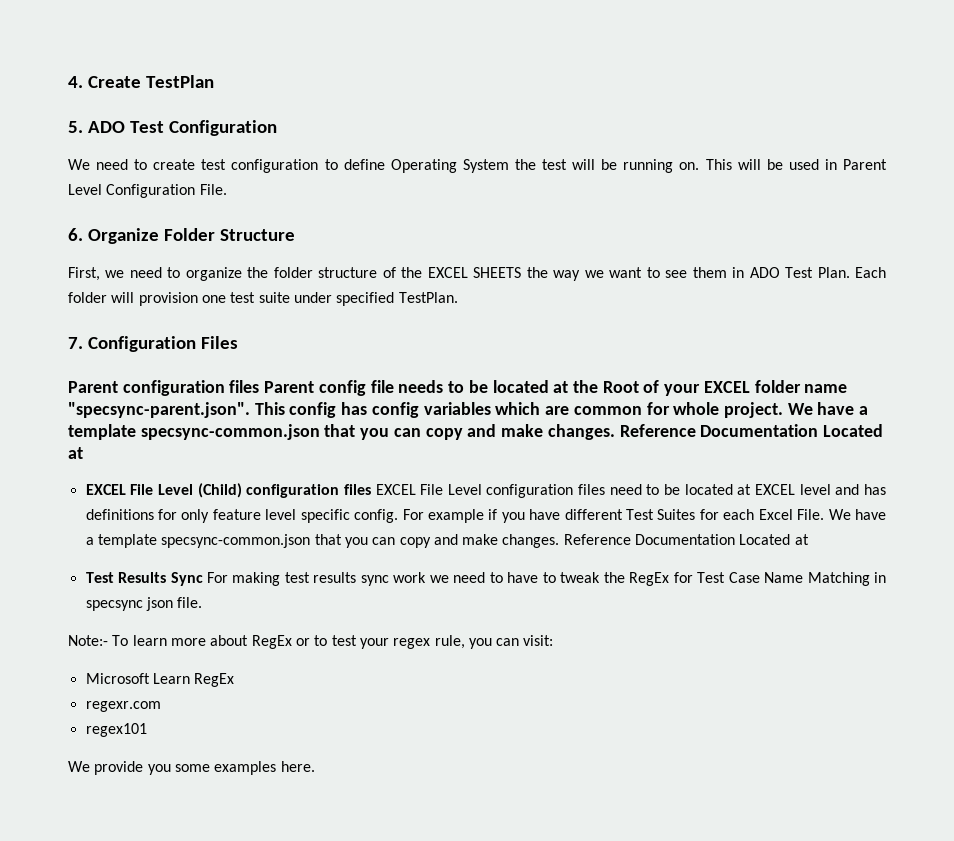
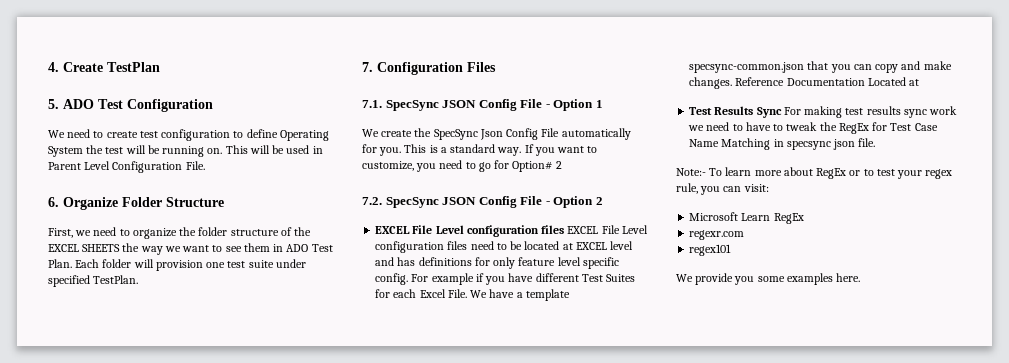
- Parent configuration files Parent config file needs to be located at the Root of your EXCEL folder name "specsync-parent.json". This config has config variables which are common for whole project. We have a template specsync-common.json that you can copy and make changes. Reference Documentation Located at
- EXCEL File Level (Child) configuration files EXCEL File Level configuration files need to be located at EXCEL level and has definitions for only feature level specific config.
+ 7.1. SpecSync JSON Config File - Option 1
+ We create the SpecSync Json Config File automatically for you. This is a standard way. If you want to customize, you need to go for Option# 2
+ 7.2. SpecSync JSON Config File - Option 2
+ EXCEL File Level configuration files EXCEL File Level configuration files need to be located at EXCEL level and has definitions for only feature level specific config.

